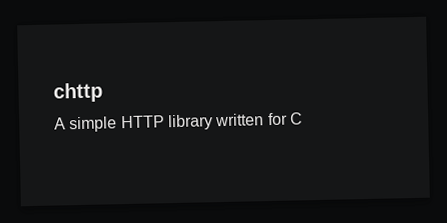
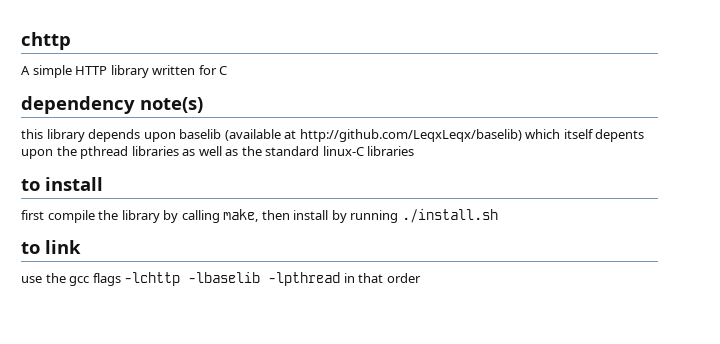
+ dependency note(s)
+ this library depends upon baselib (available at http://github.com/LeqxLeqx/baselib) which itself depents upon the pthread libraries as well as the standard linux-C libraries
+ to install
+ first compile the library by calling make, then install by running ./install.sh
+ to link
+ use the gcc flags -lchttp -lbaselib -lpthread in that order

